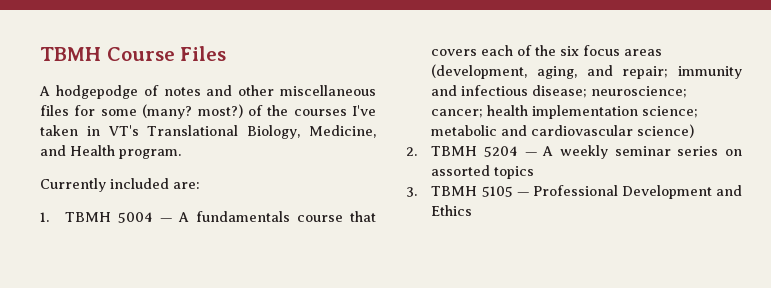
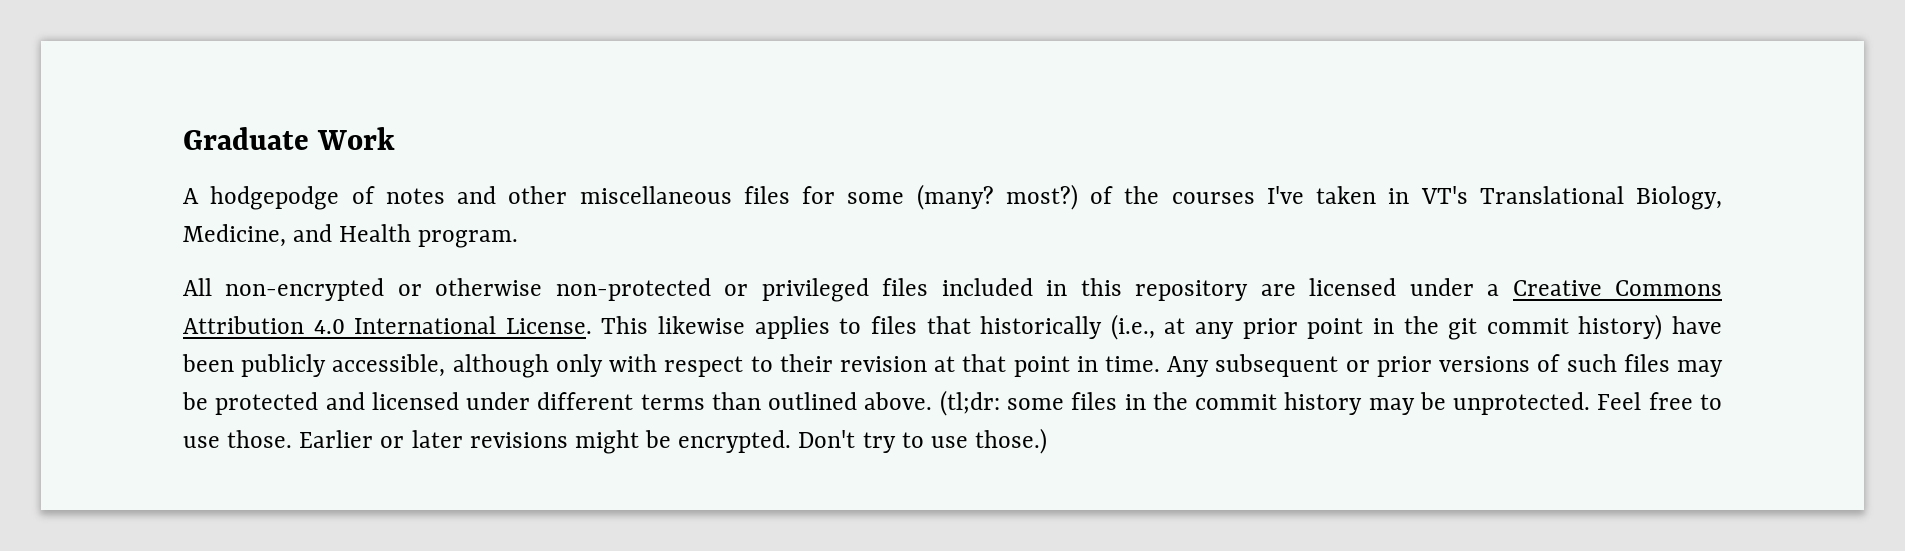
- TBMH Course Files
+ Graduate Work
- Currently included are:
- 1. TBMH 5004 — A fundamentals course that covers each of the six focus areas (development, aging, and repair; immunity and infectious disease; neuroscience; cancer; health implementation science; metabolic and cardiovascular science)
- 2. TBMH 5204 — A weekly seminar series on assorted topics
- 3. TBMH 5105 — Professional Development and Ethics
+ All non-encrypted or otherwise non-protected or privileged files included in this repository are licensed under a Creative Commons Attribution 4.0 International License. This likewise applies to files that historically (i.e., at any prior point in the git commit history) have been publicly accessible, although only with respect to their revision at that point in time. Any subsequent or prior versions of such files may be protected and licensed under different terms than outlined above. (tl;dr: some files in the commit history may be unprotected. Feel free to use those. Earlier or later revisions might be encrypted. Don't try to use those.)

